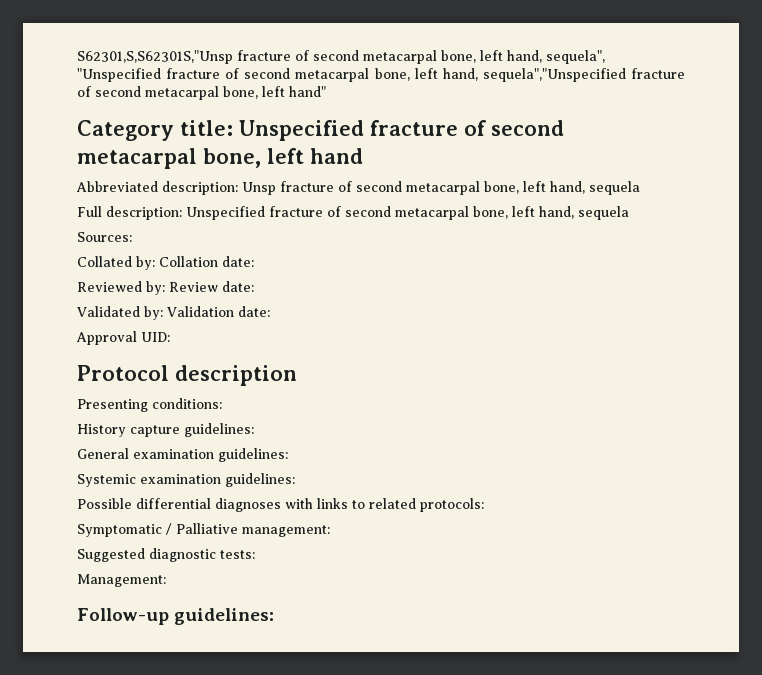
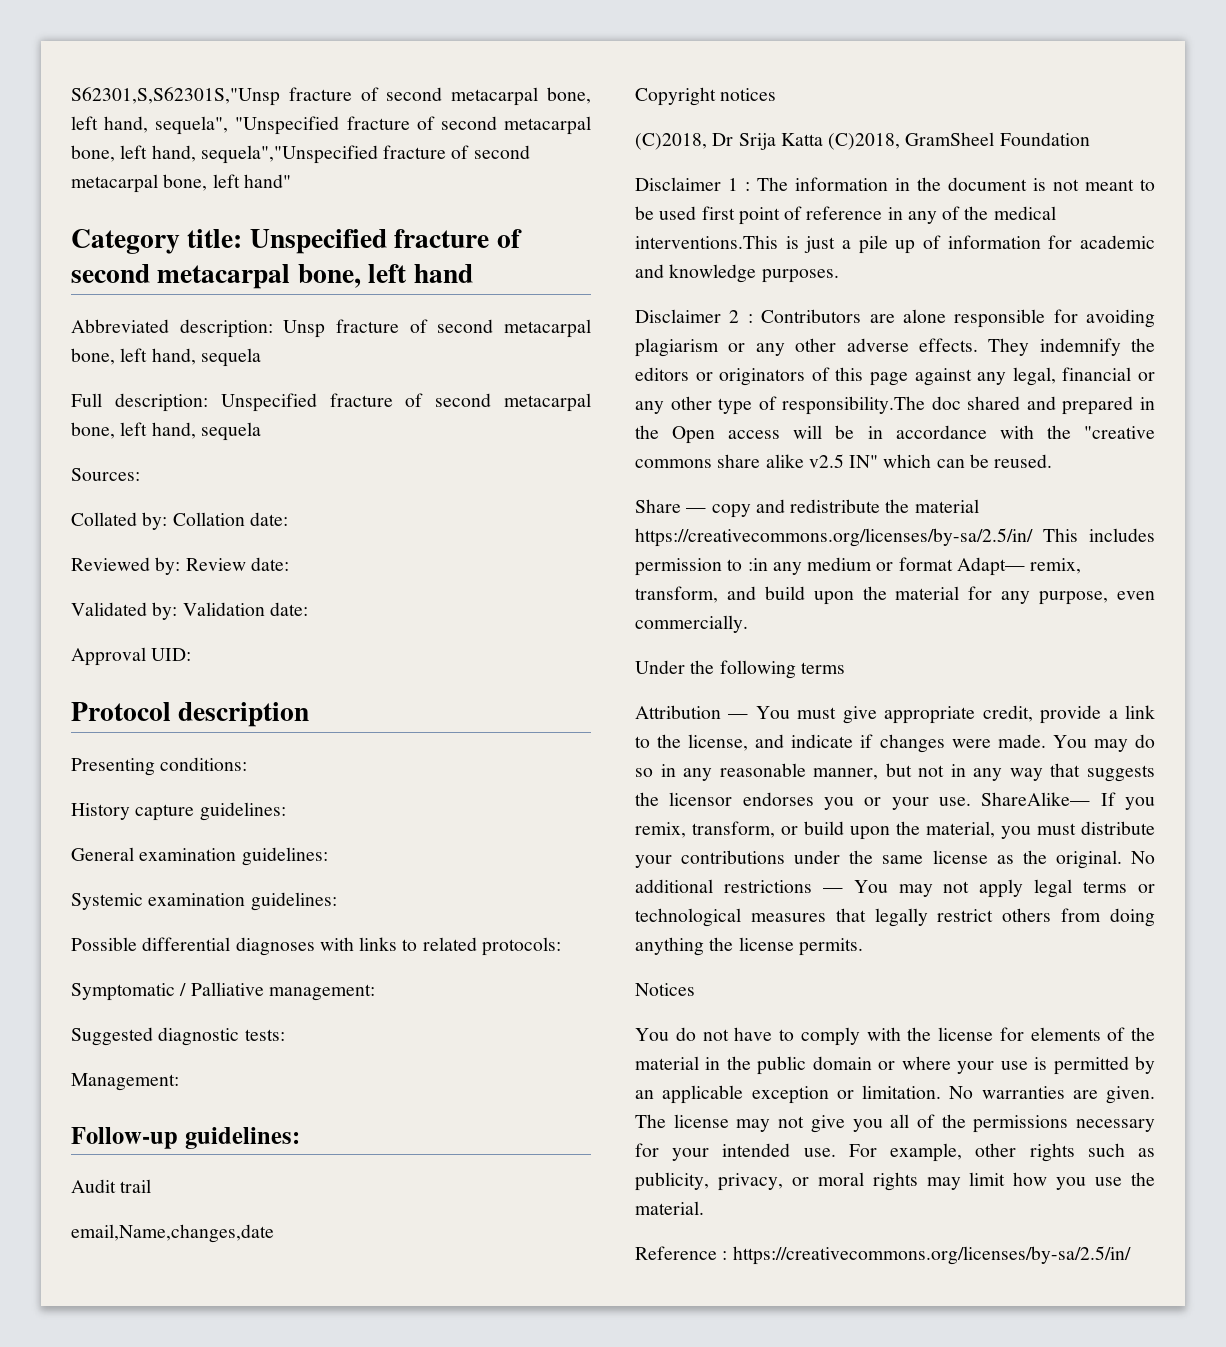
+ Audit trail
+ email,Name,changes,date
+ Copyright notices
+ (C)2018, Dr Srija Katta (C)2018, GramSheel Foundation
+ Disclaimer 1 : The information in the document is not meant to be used first point of reference in any of the medical interventions.This is just a pile up of information for academic and knowledge purposes.
+ Disclaimer 2 : Contributors are alone responsible for avoiding plagiarism or any other adverse effects. They indemnify the editors or originators of this page against any legal, financial or any other type of responsibility.The doc shared and prepared in the Open access will be in accordance with the "creative commons share alike v2.5 IN" which can be reused.
+ Share — copy and redistribute the material https://creativecommons.org/licenses/by-sa/2.5/in/ This includes permission to :in any medium or format Adapt— remix, transform, and build upon the material for any purpose, even commercially.
+ Under the following terms
+ Attribution — You must give appropriate credit, provide a link to the license, and indicate if changes were made. You may do so in any reasonable manner, but not in any way that suggests the licensor endorses you or your use. ShareAlike— If you remix, transform, or build upon the material, you must distribute your contributions under the same license as the original. No additional restrictions — You may not apply legal terms or technological measures that legally restrict others from doing anything the license permits.
+ Notices
+ You do not have to comply with the license for elements of the material in the public domain or where your use is permitted by an applicable exception or limitation. No warranties are given. The license may not give you all of the permissions necessary for your intended use. For example, other rights such as publicity, privacy, or moral rights may limit how you use the material.
+ Reference : https://creativecommons.org/licenses/by-sa/2.5/in/

